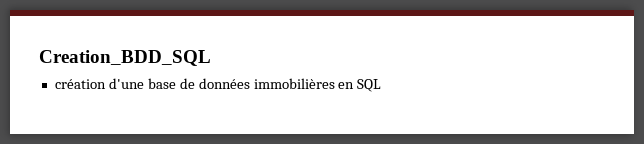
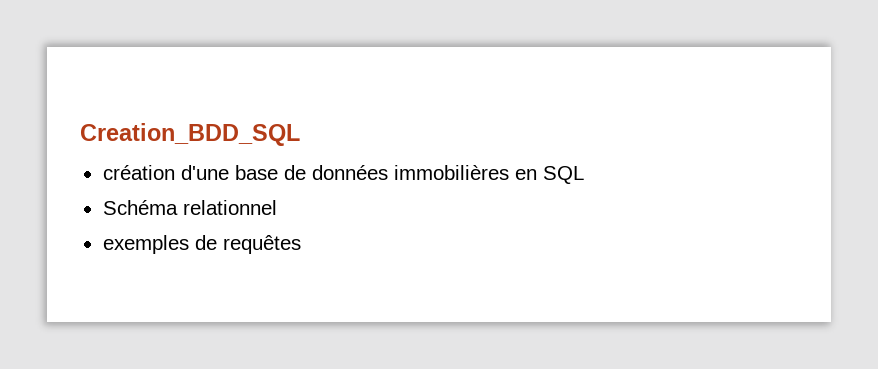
+ Schéma relationnel
+ exemples de requêtes

